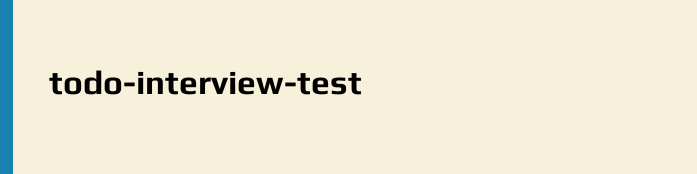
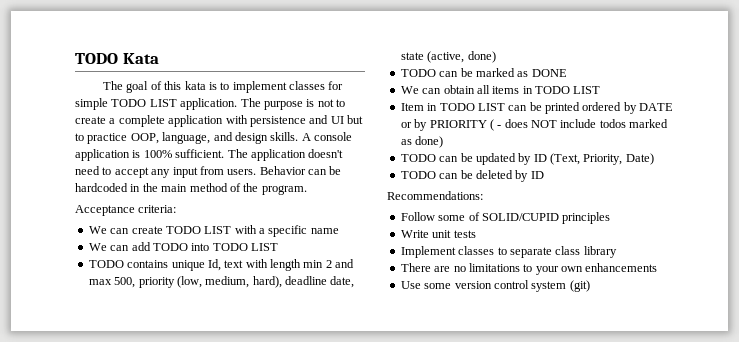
- todo-interview-test
+ TODO Kata
+ The goal of this kata is to implement classes for simple TODO LIST application. The purpose is not to create a complete application with persistence and UI but to practice OOP, language, and design skills. A console application is 100% sufficient. The application doesn't need to accept any input from users. Behavior can be hardcoded in the main method of the program.
+ Acceptance criteria:
+ We can create TODO LIST with a specific name
+ We can add TODO into TODO LIST
+ TODO contains unique Id, text with length min 2 and max 500, priority (low, medium, hard), deadline date, state (active, done)
+ TODO can be marked as DONE
+ We can obtain all items in TODO LIST
+ Item in TODO LIST can be printed ordered by DATE or by PRIORITY ( - does NOT include todos marked as done)
+ TODO can be updated by ID (Text, Priority, Date)
+ TODO can be deleted by ID
+ Recommendations:
+ Follow some of SOLID/CUPID principles
+ Write unit tests
+ Implement classes to separate class library
+ There are no limitations to your own enhancements
+ Use some version control system (git)

